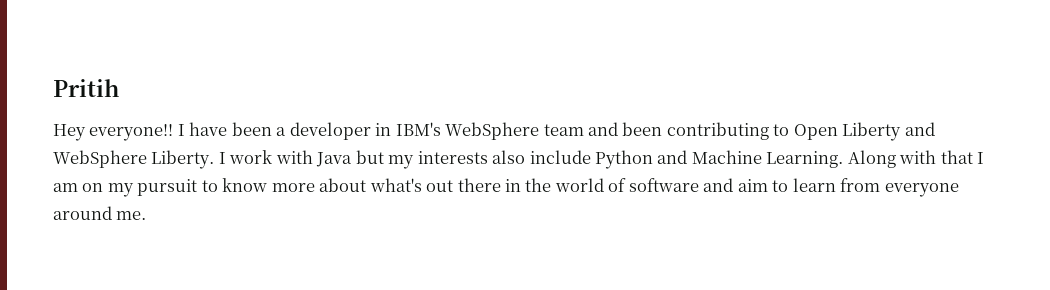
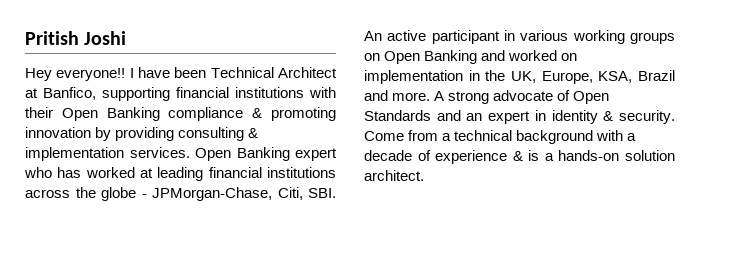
- Pritih
+ Pritish Joshi
- I have been a developer in IBM's WebSphere team and been contributing to Open Liberty and WebSphere Liberty. I work with Java but my interests also include Python and Machine Learning. Along with that I am on my pursuit to know more about what's out there in the world of software and aim to learn from everyone around me.
+ I have been Technical Architect at Banfico, supporting financial institutions with their Open Banking compliance & promoting innovation by providing consulting & implementation services. Open Banking expert who has worked at leading financial institutions across the globe - JPMorgan-Chase, Citi, SBI. An active participant in various working groups on Open Banking and worked on implementation in the UK, Europe, KSA, Brazil and more. A strong advocate of Open Standards and an expert in identity & security. Come from a technical background with a decade of experience & is a hands-on solution architect.

